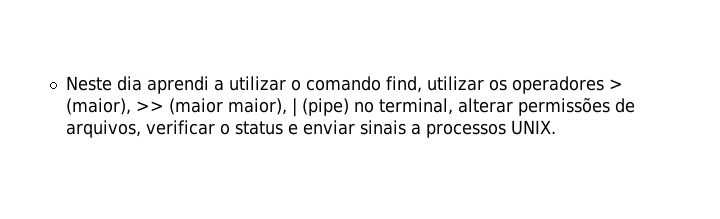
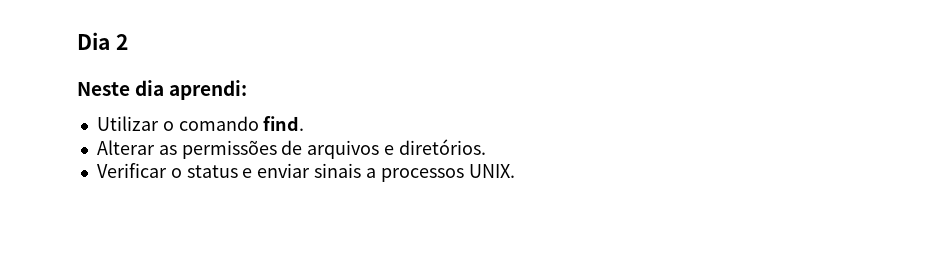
- Neste dia aprendi a utilizar o comando find, utilizar os operadores > (maior), >> (maior maior), | (pipe) no terminal, alterar permissões de arquivos, verificar o status e enviar sinais a processos UNIX.
+ Dia 2
+ Neste dia aprendi:
+ Utilizar o comando find.
+ Alterar as permissões de arquivos e diretórios.
+ Verificar o status e enviar sinais a processos UNIX.

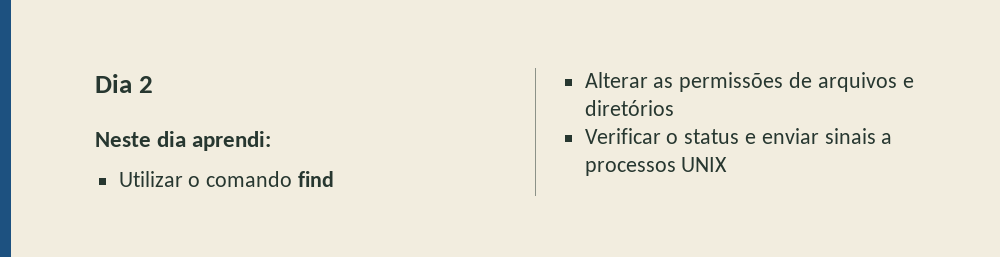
- Utilizar o comando find.
+ Utilizar o comando find
- Alterar as permissões de arquivos e diretórios.
+ Alterar as permissões de arquivos e diretórios
- Verificar o status e enviar sinais a processos UNIX.
+ Verificar o status e enviar sinais a processos UNIX

